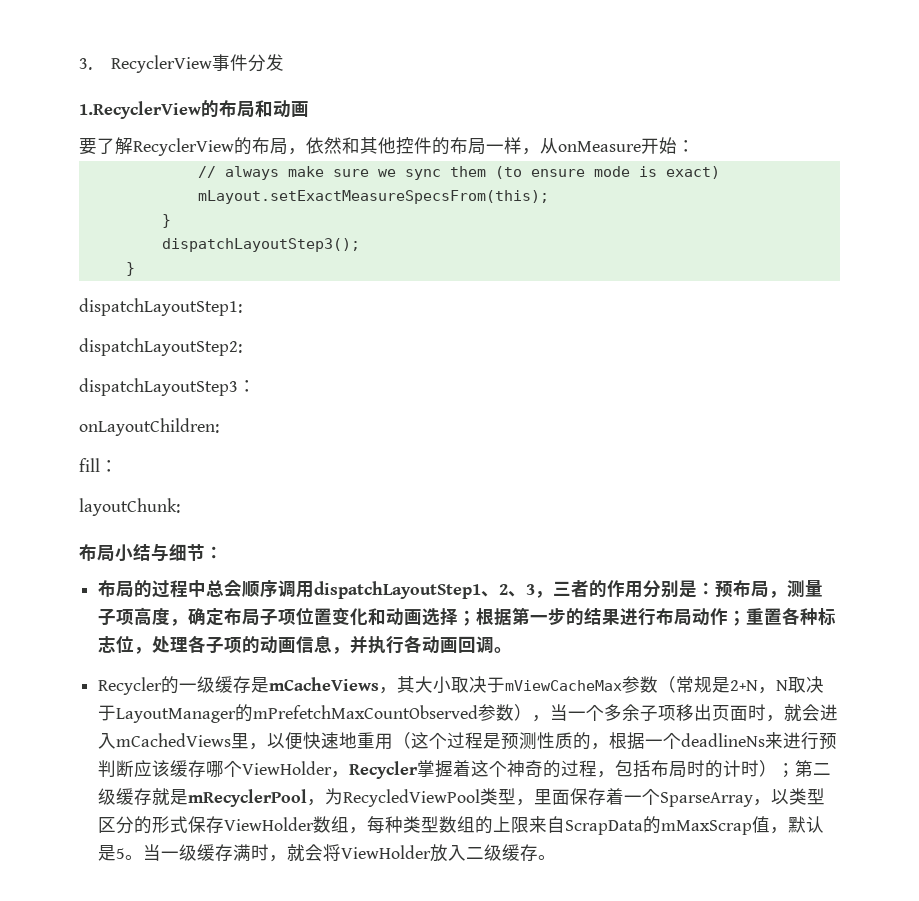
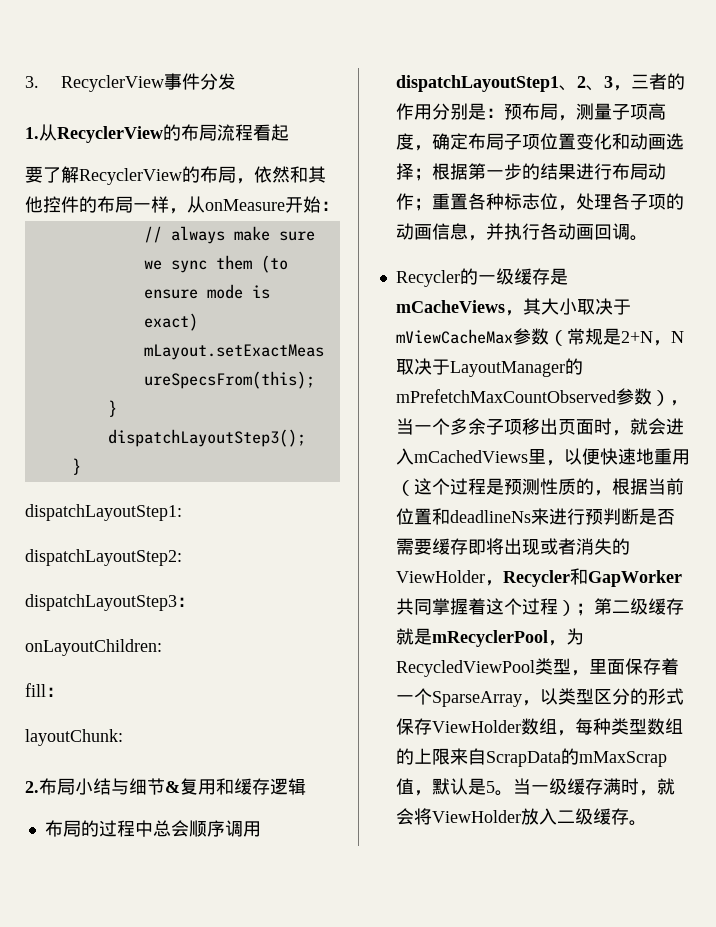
- 1.RecyclerView的布局和动画
+ 1.从RecyclerView的布局流程看起
- 布局小结与细节：
+ 2.布局小结与细节&复用和缓存逻辑
- Recycler的一级缓存是mCacheViews，其大小取决于mViewCacheMax参数（常规是2+N，N取决于LayoutManager的mPrefetchMaxCountObserved参数），当一个多余子项移出页面时，就会进入mCachedViews里，以便快速地重用（这个过程是预测性质的，根据一个deadlineNs来进行预判断应该缓存哪个ViewHolder，Recycler掌握着这个神奇的过程，包括布局时的计时）；
+ Recycler的一级缓存是mCacheViews，其大小取决于mViewCacheMax参数（常规是2+N，N取决于LayoutManager的mPrefetchMaxCountObserved参数），当一个多余子项移出页面时，就会进入mCachedViews里，以便快速地重用（这个过程是预测性质的，根据当前位置和deadlineNs来进行预判断是否需要缓存即将出现或者消失的ViewHolder，Recycler和GapWorker共同掌握着这个过程）；

